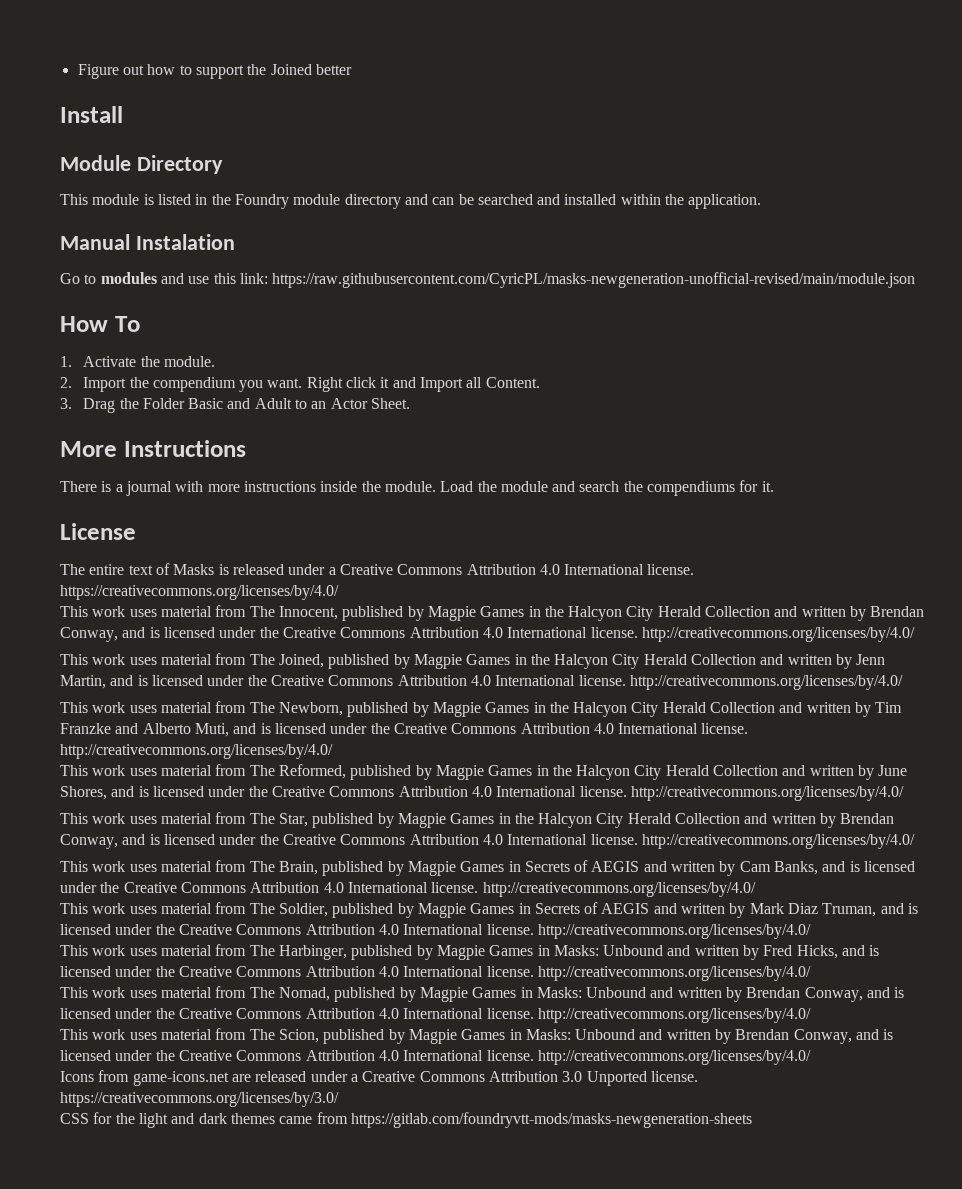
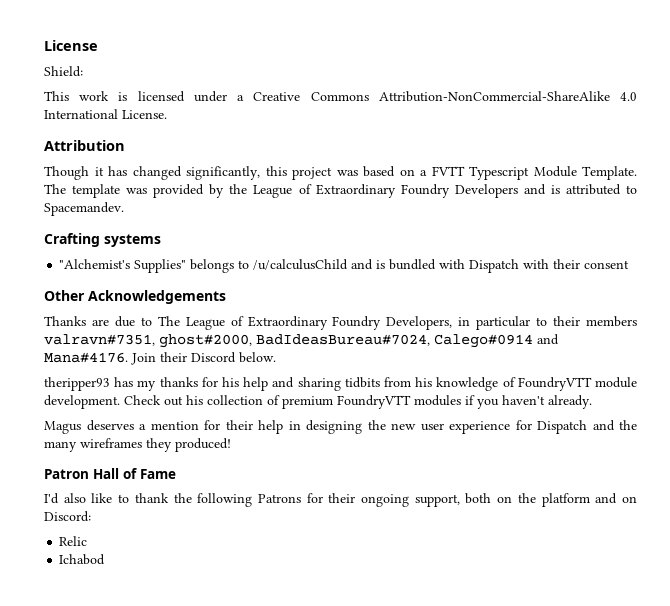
- Figure out how to support the Joined better
- Install
- Module Directory
- This module is listed in the Foundry module directory and can be searched and installed within the application.
- Manual Instalation
- Go to modules and use this link: https://raw.githubusercontent.com/CyricPL/masks-newgeneration-unofficial-revised/main/module.json
- How To
- 1. Activate the module.
- 2. Import the compendium you want. Right click it and Import all Content.
- 3. Drag the Folder Basic and Adult to an Actor Sheet.
- More Instructions
- There is a journal with more instructions inside the module. Load the module and search the compendiums for it.
  License
- The entire text of Masks is released under a Creative Commons Attribution 4.0 International license. https://creativecommons.org/licenses/by/4.0/
- This work uses material from The Innocent, published by Magpie Games in the Halcyon City Herald Collection and written by Brendan Conway, and is licensed under the Creative Commons Attribution 4.0 International license. http://creativecommons.org/licenses/by/4.0/
- This work uses material from The Joined, published by Magpie Games in the Halcyon City Herald Collection and written by Jenn Martin, and is licensed under the Creative Commons Attribution 4.0 International license. http://creativecommons.org/licenses/by/4.0/
- This work uses material from The Newborn, published by Magpie Games in the Halcyon City Herald Collection and written by Tim Franzke and Alberto Muti, and is licensed under the Creative Commons Attribution 4.0 International license. http://creativecommons.org/licenses/by/4.0/
- This work uses material from The Reformed, published by Magpie Games in the Halcyon City Herald Collection and written by June Shores, and is licensed under the Creative Commons Attribution 4.0 International license. http://creativecommons.org/licenses/by/4.0/
- This work uses material from The Star, published by Magpie Games in the Halcyon City Herald Collection and written by Brendan Conway, and is licensed under the Creative Commons Attribution 4.0 International license. http://creativecommons.org/licenses/by/4.0/
- This work uses material from The Brain, published by Magpie Games in Secrets of AEGIS and written by Cam Banks, and is licensed under the Creative Commons Attribution 4.0 International license. http://creativecommons.org/licenses/by/4.0/
- This work uses material from The Soldier, published by Magpie Games in Secrets of AEGIS and written by Mark Diaz Truman, and is licensed under the Creative Commons Attribution 4.0 International license. http://creativecommons.org/licenses/by/4.0/
- This work uses material from The Harbinger, published by Magpie Games in Masks: Unbound and written by Fred Hicks, and is licensed under the Creative Commons Attribution 4.0 International license. http://creativecommons.org/licenses/by/4.0/
- This work uses material from The Nomad, published by Magpie Games in Masks: Unbound and written by Brendan Conway, and is licensed under the Creative Commons Attribution 4.0 International license. http://creativecommons.org/licenses/by/4.0/
- This work uses material from The Scion, published by Magpie Games in Masks: Unbound and written by Brendan Conway, and is licensed under the Creative Commons Attribution 4.0 International license. http://creativecommons.org/licenses/by/4.0/
- Icons from game-icons.net are released under a Creative Commons Attribution 3.0 Unported license. https://creativecommons.org/licenses/by/3.0/
- CSS for the light and dark themes came from https://gitlab.com/foundryvtt-mods/masks-newgeneration-sheets
+ Shield:
+ This work is licensed under a Creative Commons Attribution-NonCommercial-ShareAlike 4.0 International License.
+ Attribution
+ Though it has changed significantly, this project was based on a FVTT Typescript Module Template. The template was provided by the League of Extraordinary Foundry Developers and is attributed to Spacemandev.
+ Crafting systems
+ "Alchemist's Supplies" belongs to /u/calculusChild and is bundled with Dispatch with their consent
+ Other Acknowledgements
+ Thanks are due to The League of Extraordinary Foundry Developers, in particular to their members valravn#7351, ghost#2000, BadIdeasBureau#7024, Calego#0914 and Mana#4176. Join their Discord below.
+ theripper93 has my thanks for his help and sharing tidbits from his knowledge of FoundryVTT module development. Check out his collection of premium FoundryVTT modules if you haven't already.
+ Magus deserves a mention for their help in designing the new user experience for Dispatch and the many wireframes they produced!
+ Patron Hall of Fame
+ I'd also like to thank the following Patrons for their ongoing support, both on the platform and on Discord:
+ Relic
+ Ichabod

